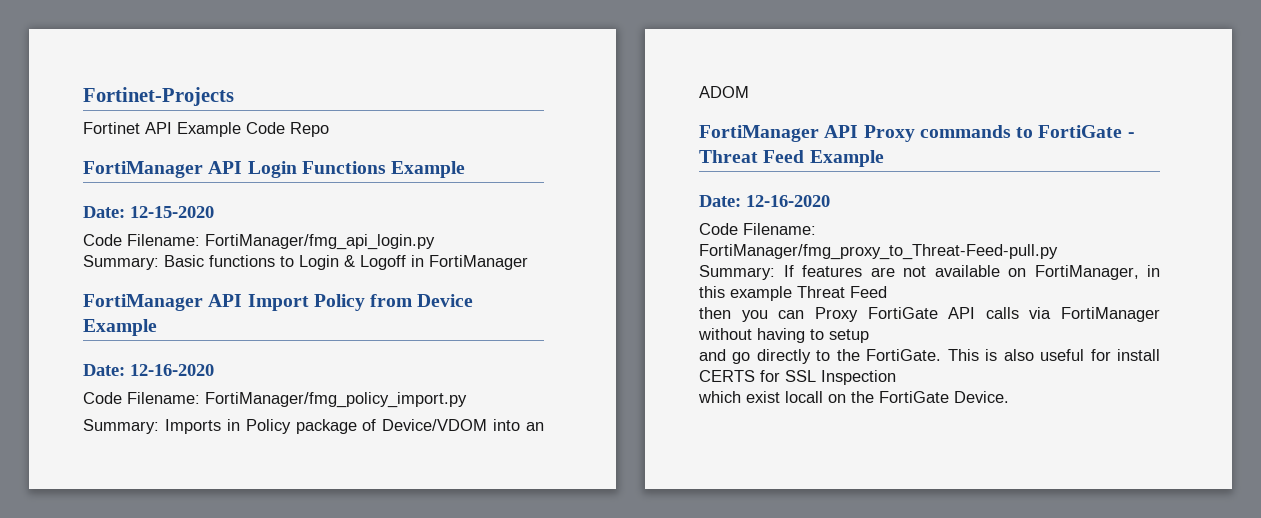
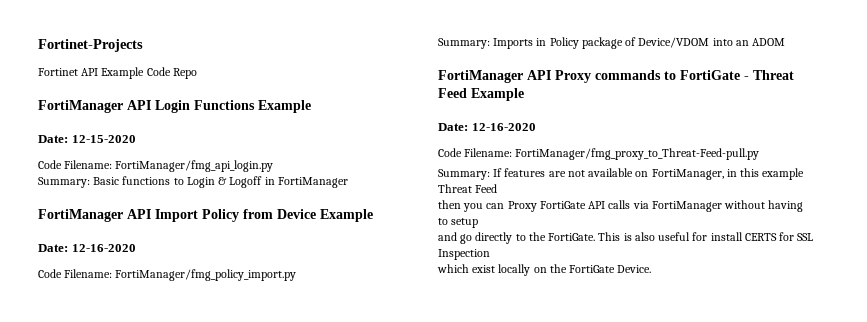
- which exist locall on the FortiGate Device.
+ which exist locally on the FortiGate Device.

